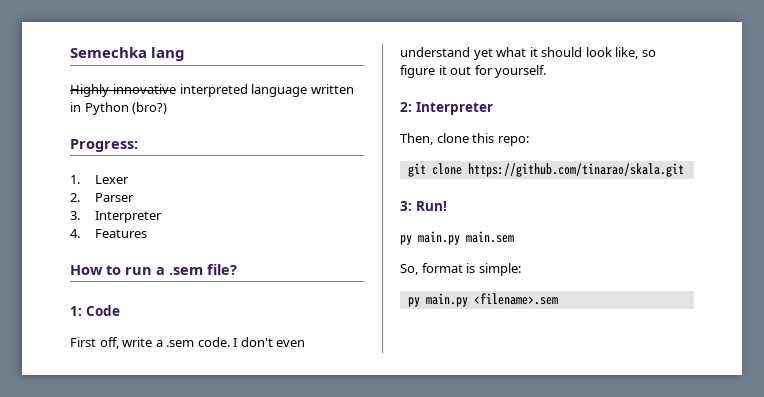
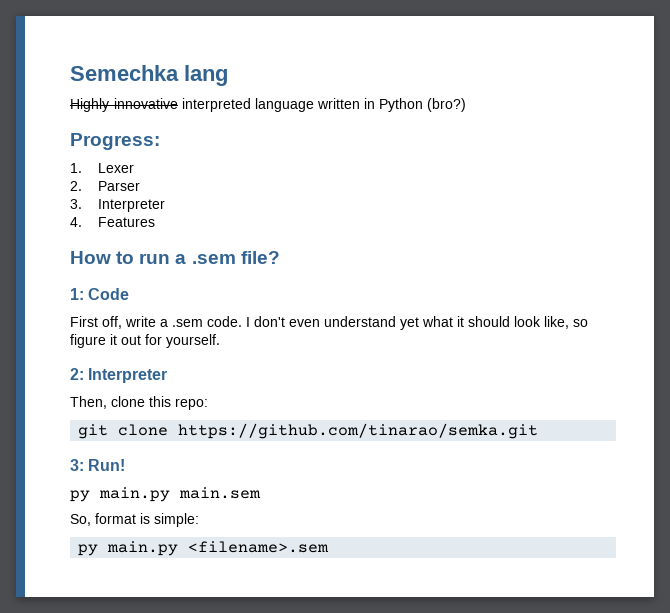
- git clone https://github.com/tinarao/skala.git
+ git clone https://github.com/tinarao/semka.git

